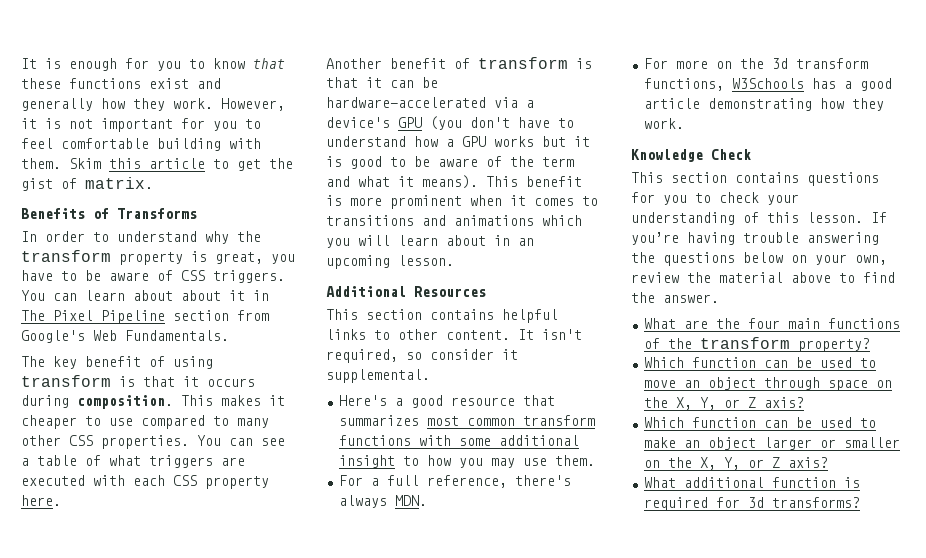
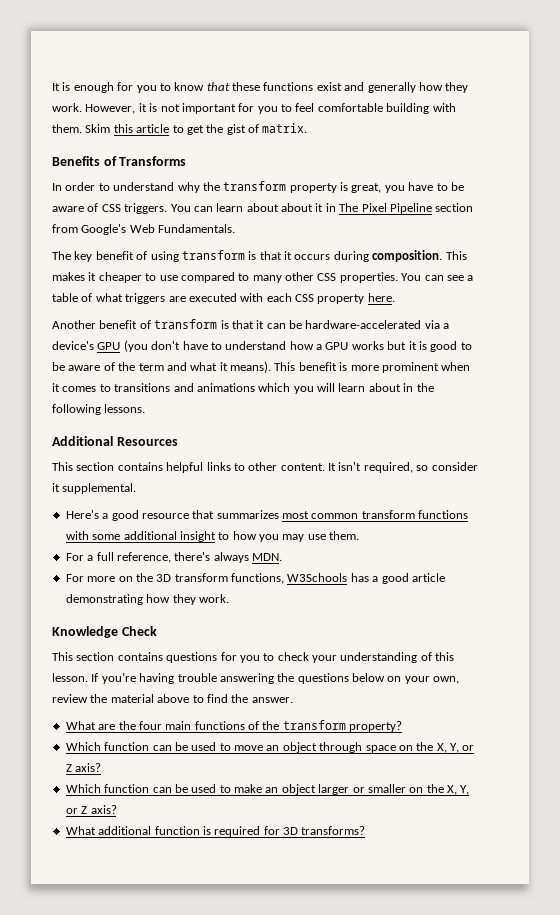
- This benefit is more prominent when it comes to transitions and animations which you will learn about in an upcoming lesson.
+ This benefit is more prominent when it comes to transitions and animations which you will learn about in the following lessons.
- For more on the 3d transform functions, W3Schools has a good article demonstrating how they work.
+ For more on the 3D transform functions, W3Schools has a good article demonstrating how they work.
- What additional function is required for 3d transforms?
+ What additional function is required for 3D transforms?

